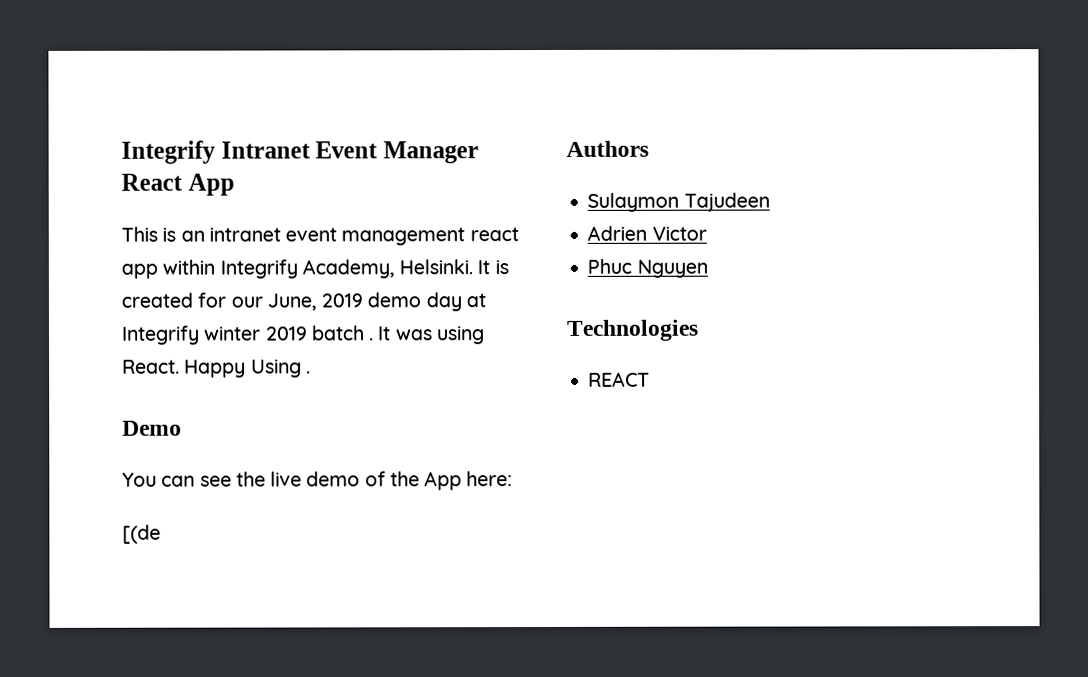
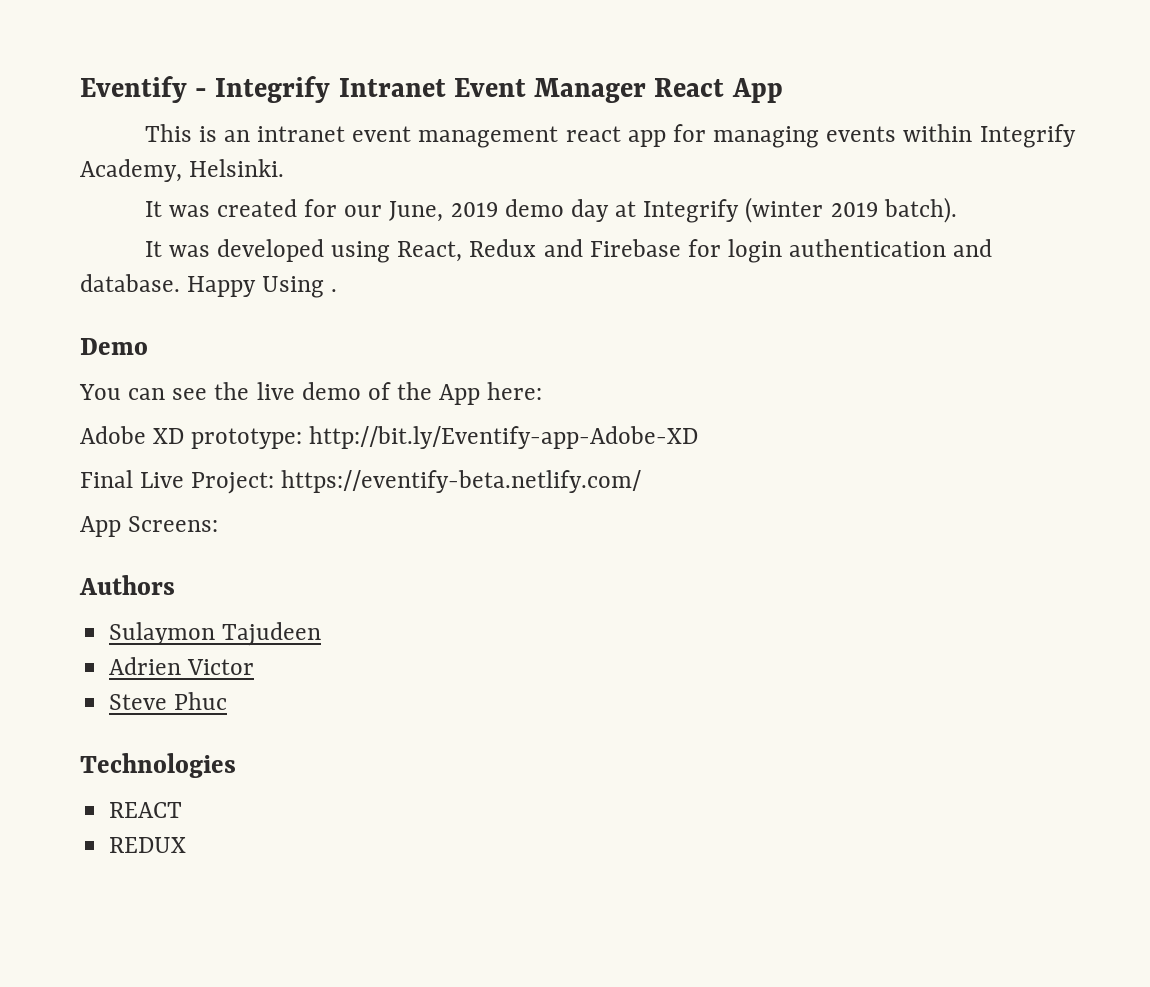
- Integrify Intranet Event Manager React App
+ Eventify - Integrify Intranet Event Manager React App
- This is an intranet event management react app within Integrify Academy, Helsinki. It is created for our June, 2019 demo day at Integrify winter 2019 batch . It was using React.
+ This is an intranet event management react app for managing events within Integrify Academy, Helsinki.
+ It was created for our June, 2019 demo day at Integrify (winter 2019 batch).
+ It was developed using React, Redux and Firebase for login authentication and database.
- [(de
+ Adobe XD prototype: http://bit.ly/Eventify-app-Adobe-XD
+ Final Live Project: https://eventify-beta.netlify.com/
+ App Screens:
- Phuc Nguyen
+ Steve Phuc
+ REDUX

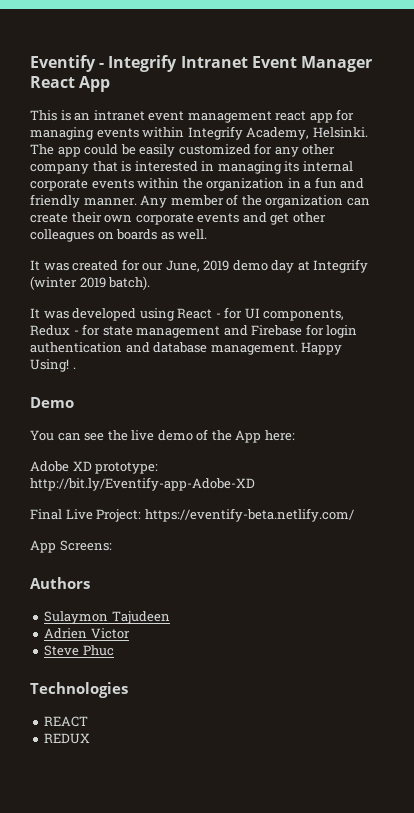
+ The app could be easily customized for any other company that is interested in managing its internal corporate events within the organization in a fun and friendly manner. Any member of the organization can create their own corporate events and get other colleagues on boards as well.
- It was developed using React, Redux and Firebase for login authentication and database. Happy Using .
+ It was developed using React - for UI components, Redux - for state management and Firebase for login authentication and database management. Happy Using! .

